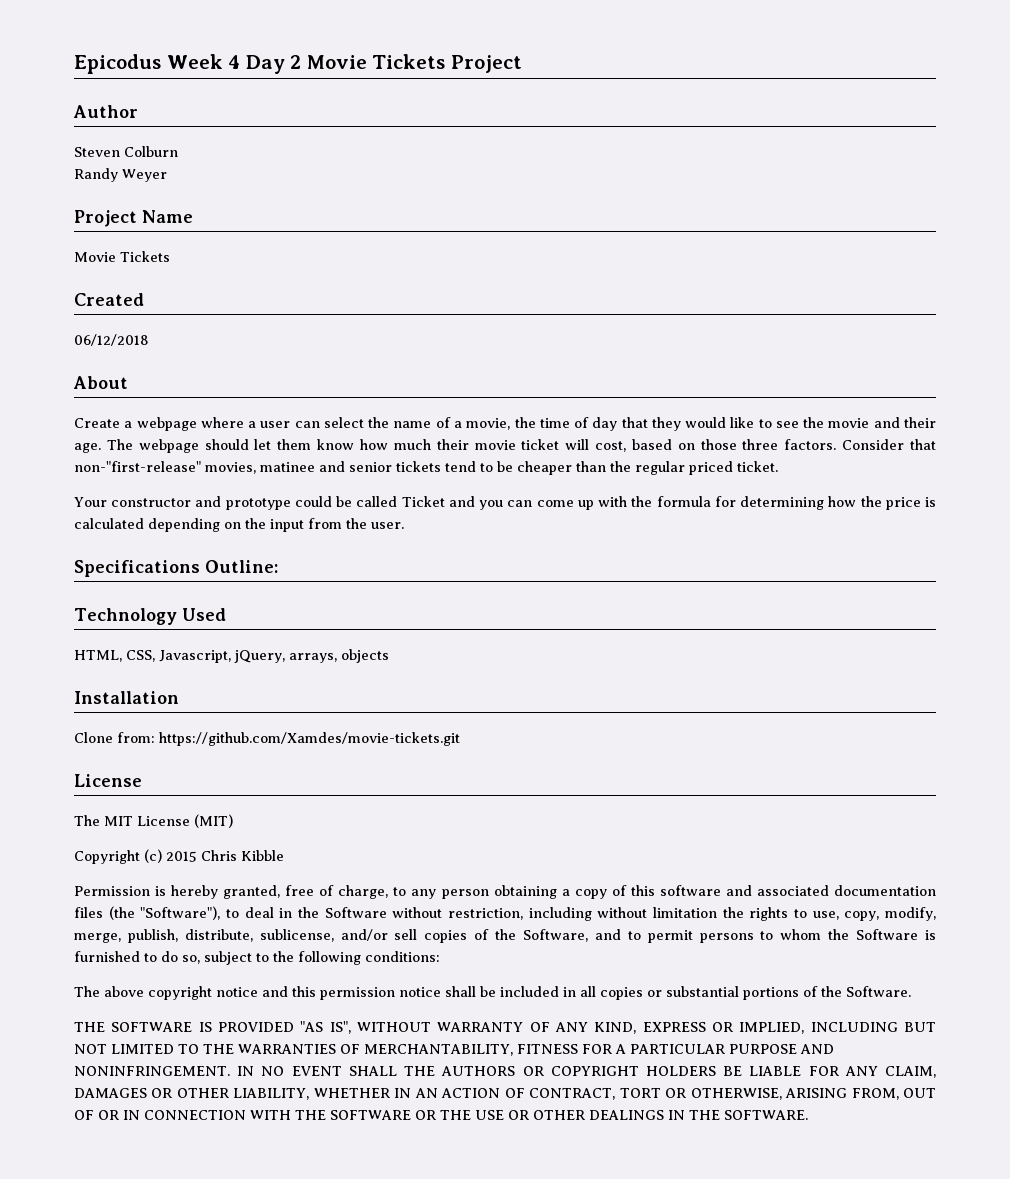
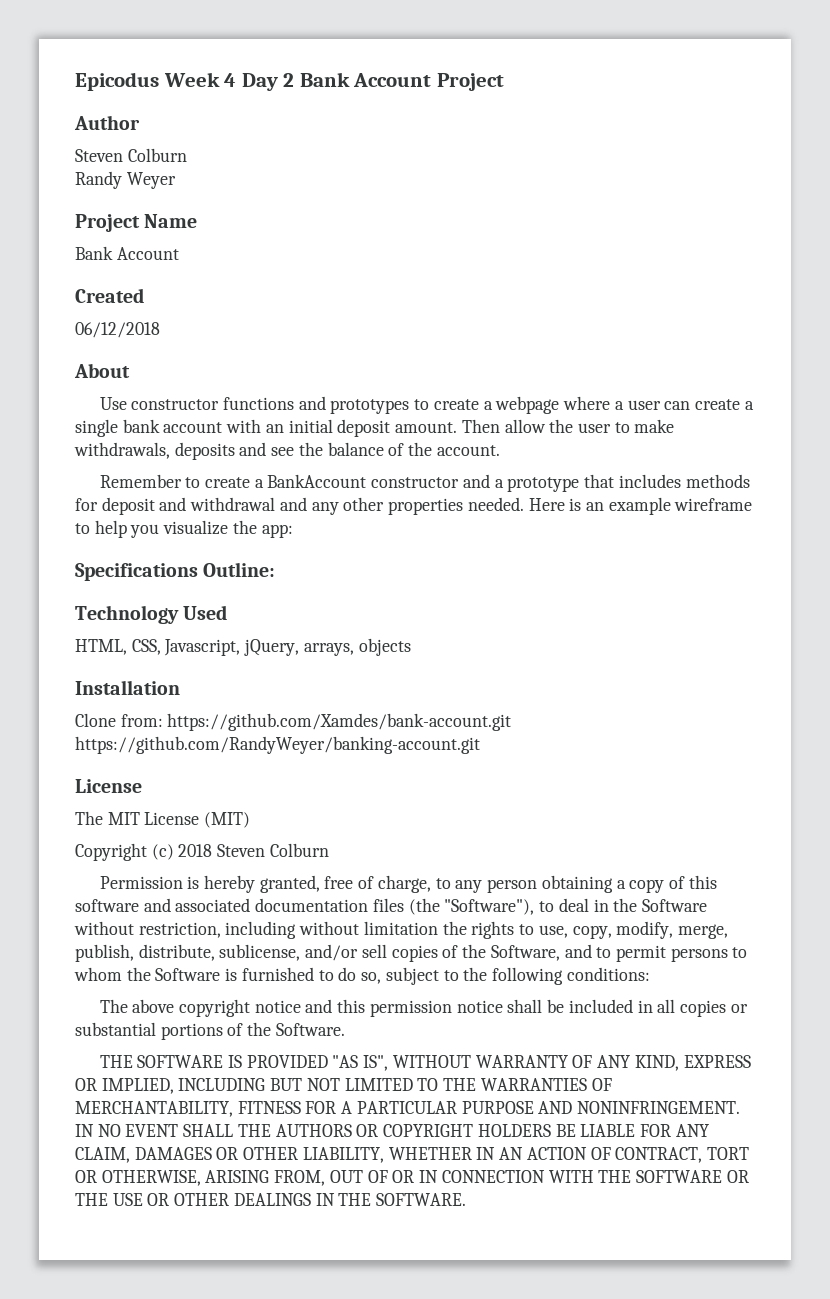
- Epicodus Week 4 Day 2 Movie Tickets Project
+ Epicodus Week 4 Day 2 Bank Account Project
  Project Name
- Movie Tickets
+ Bank Account
- Create a webpage where a user can select the name of a movie, the time of day that they would like to see the movie and their age. The webpage should let them know how much their movie ticket will cost, based on those three factors. Consider that non-"first-release" movies, matinee and senior tickets tend to be cheaper than the regular priced ticket.
- Your constructor and prototype could be called Ticket and you can come up with the formula for determining how the price is calculated depending on the input from the user.
+ Use constructor functions and prototypes to create a webpage where a user can create a single bank account with an initial deposit amount. Then allow the user to make withdrawals, deposits and see the balance of the account.
+ Remember to create a BankAccount constructor and a prototype that includes methods for deposit and withdrawal and any other properties needed. Here is an example wireframe to help you visualize the app:
- Clone from: https://github.com/Xamdes/movie-tickets.git
+ Clone from: https://github.com/Xamdes/bank-account.git https://github.com/RandyWeyer/banking-account.git
- Copyright (c) 2015 Chris Kibble
+ Copyright (c) 2018 Steven Colburn

